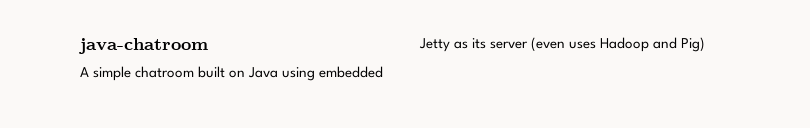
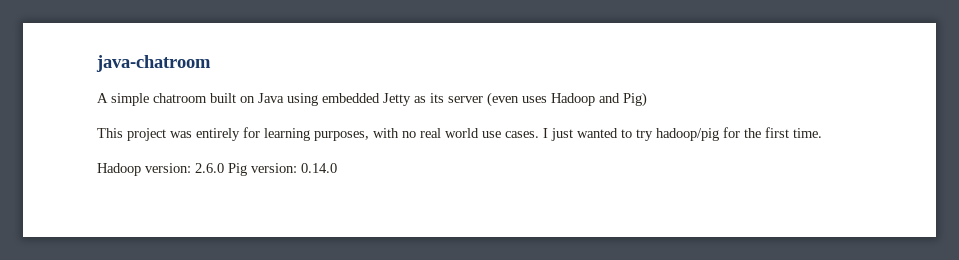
+ This project was entirely for learning purposes, with no real world use cases. I just wanted to try hadoop/pig for the first time.
+ Hadoop version: 2.6.0 Pig version: 0.14.0

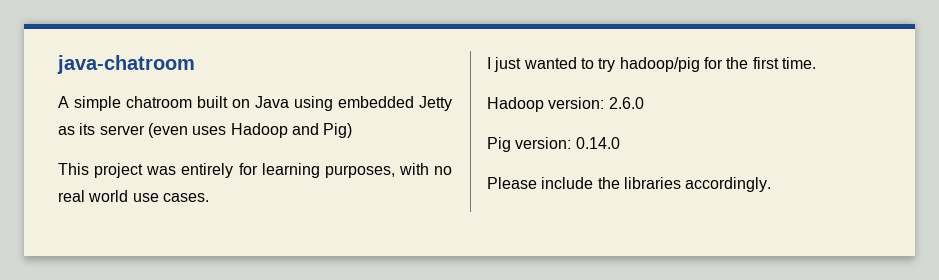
- This project was entirely for learning purposes, with no real world use cases. I just wanted to try hadoop/pig for the first time.
+ This project was entirely for learning purposes, with no real world use cases.
+ I just wanted to try hadoop/pig for the first time.
- Hadoop version: 2.6.0 Pig version: 0.14.0
+ Hadoop version: 2.6.0
+ Pig version: 0.14.0
+ Please include the libraries accordingly.

